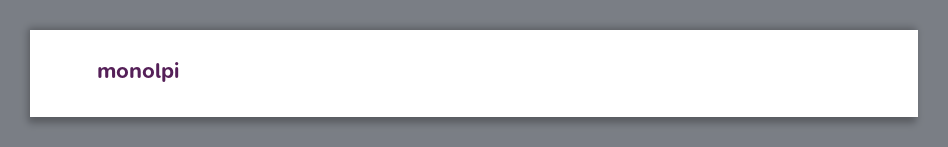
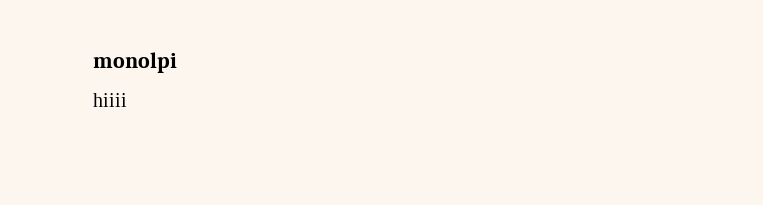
+ hiiii

